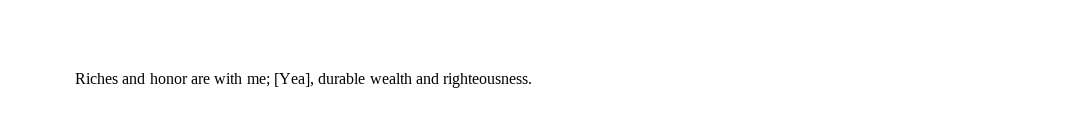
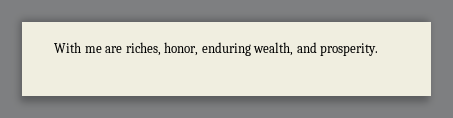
- Riches and honor are with me; [Yea], durable wealth and righteousness.
+ With me are riches, honor, enduring wealth, and prosperity.

